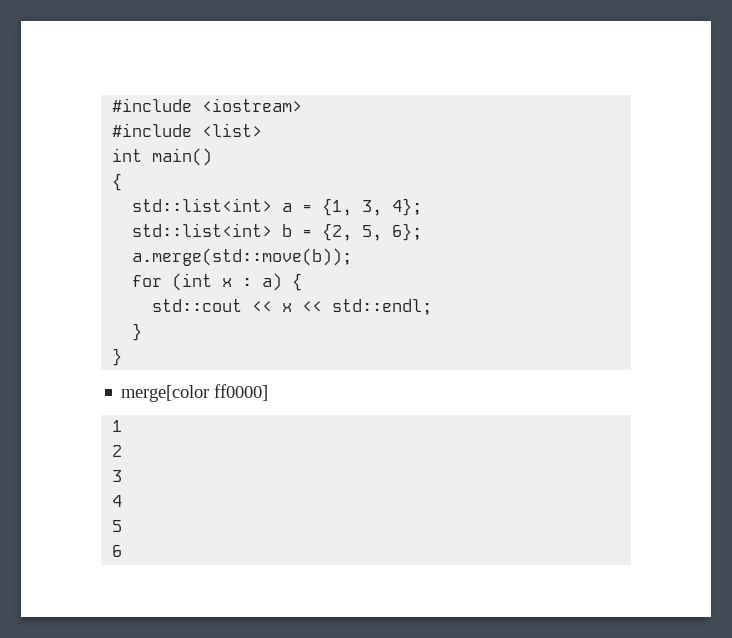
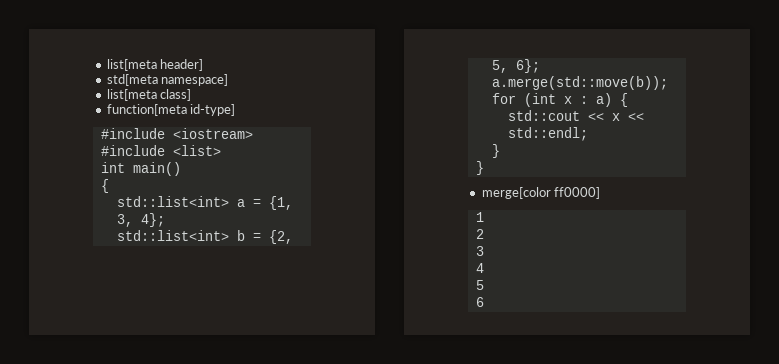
+ list[meta header]
+ std[meta namespace]
+ list[meta class]
+ function[meta id-type]

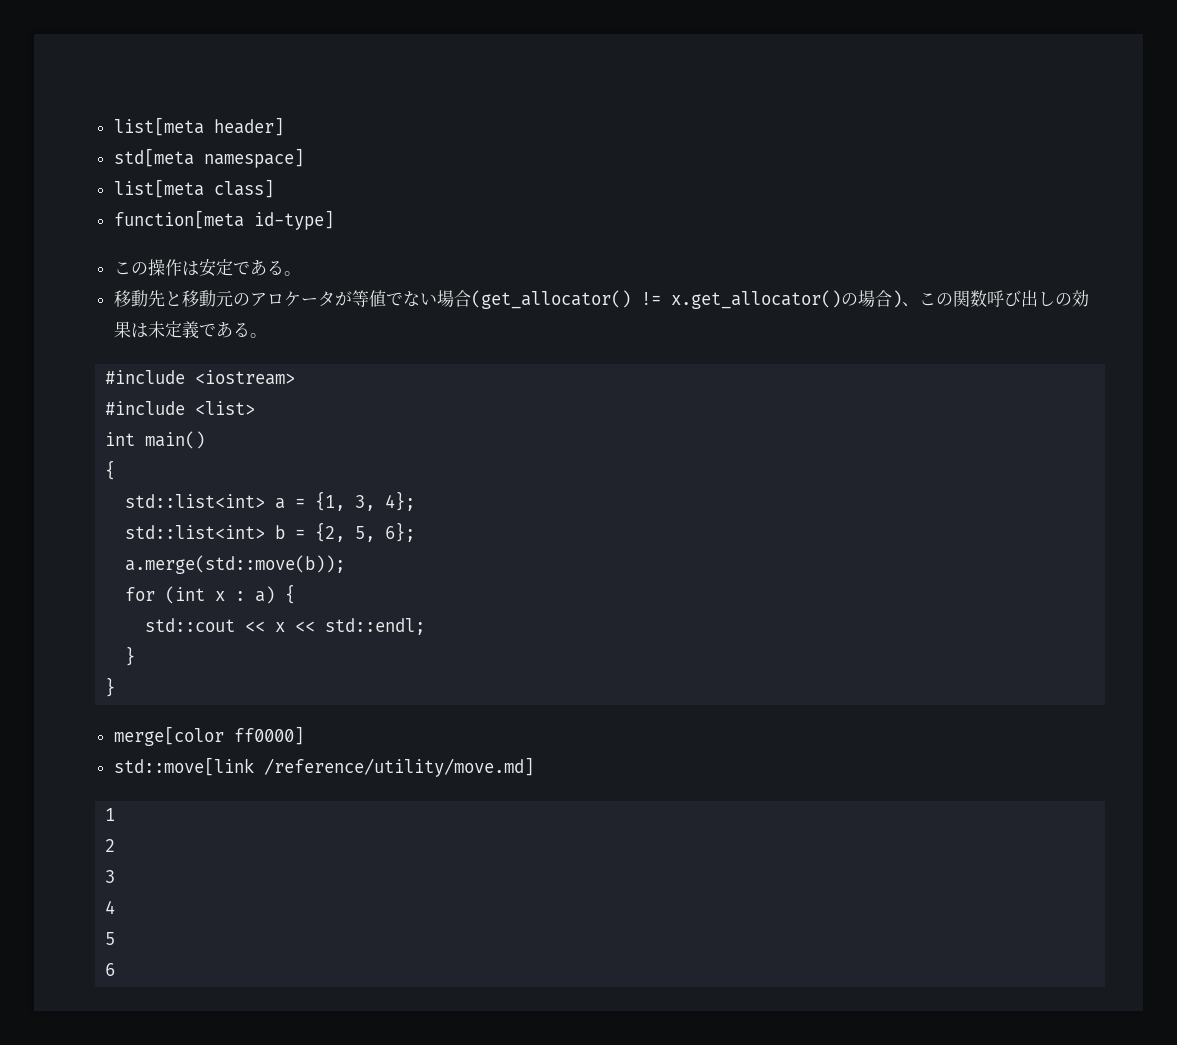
+ この操作は安定である。
+ 移動先と移動元のアロケータが等値でない場合(get_allocator() != x.get_allocator()の場合)、この関数呼び出しの効果は未定義である。
+ std::move[link /reference/utility/move.md]

